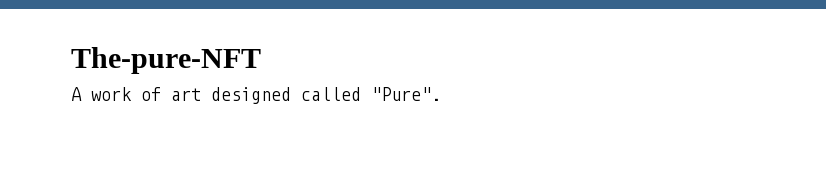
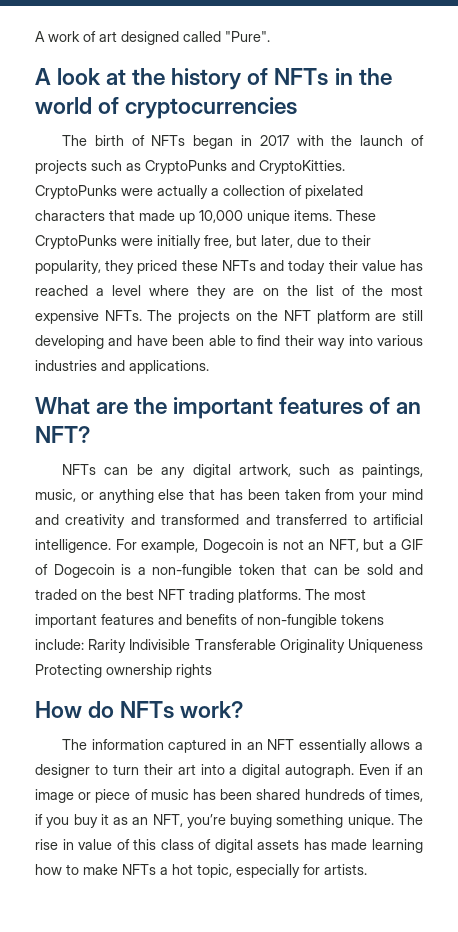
- The-pure-NFT
+ A look at the history of NFTs in the world of cryptocurrencies
+ The birth of NFTs began in 2017 with the launch of projects such as CryptoPunks and CryptoKitties. CryptoPunks were actually a collection of pixelated characters that made up 10,000 unique items. These CryptoPunks were initially free, but later, due to their popularity, they priced these NFTs and today their value has reached a level where they are on the list of the most expensive NFTs. The projects on the NFT platform are still developing and have been able to find their way into various industries and applications.
+ What are the important features of an NFT?
+ NFTs can be any digital artwork, such as paintings, music, or anything else that has been taken from your mind and creativity and transformed and transferred to artificial intelligence. For example, Dogecoin is not an NFT, but a GIF of Dogecoin is a non-fungible token that can be sold and traded on the best NFT trading platforms. The most important features and benefits of non-fungible tokens include: Rarity Indivisible Transferable Originality Uniqueness Protecting ownership rights
+ How do NFTs work?
+ The information captured in an NFT essentially allows a designer to turn their art into a digital autograph. Even if an image or piece of music has been shared hundreds of times, if you buy it as an NFT, you’re buying something unique. The rise in value of this class of digital assets has made learning how to make NFTs a hot topic, especially for artists.

